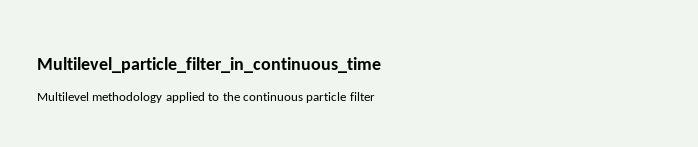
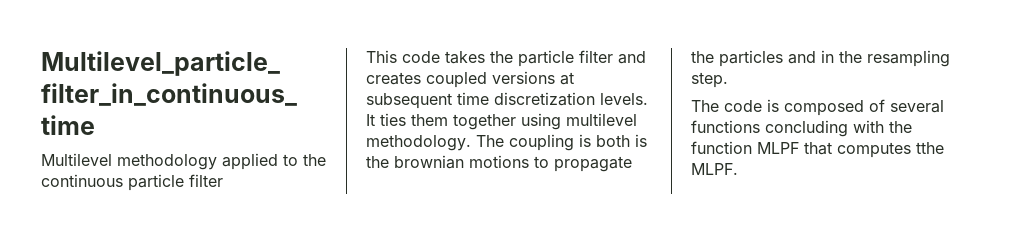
+ This code takes the particle filter and creates coupled versions at subsequent time discretization levels. It ties them together using multilevel methodology. The coupling is both is the brownian motions to propagate the particles and in the resampling step.
+ The code is composed of several functions concluding with the function MLPF that computes tthe MLPF.

